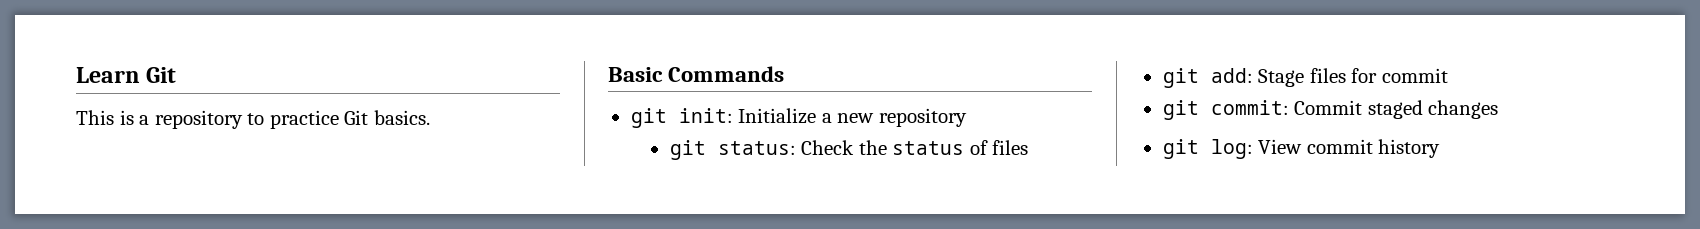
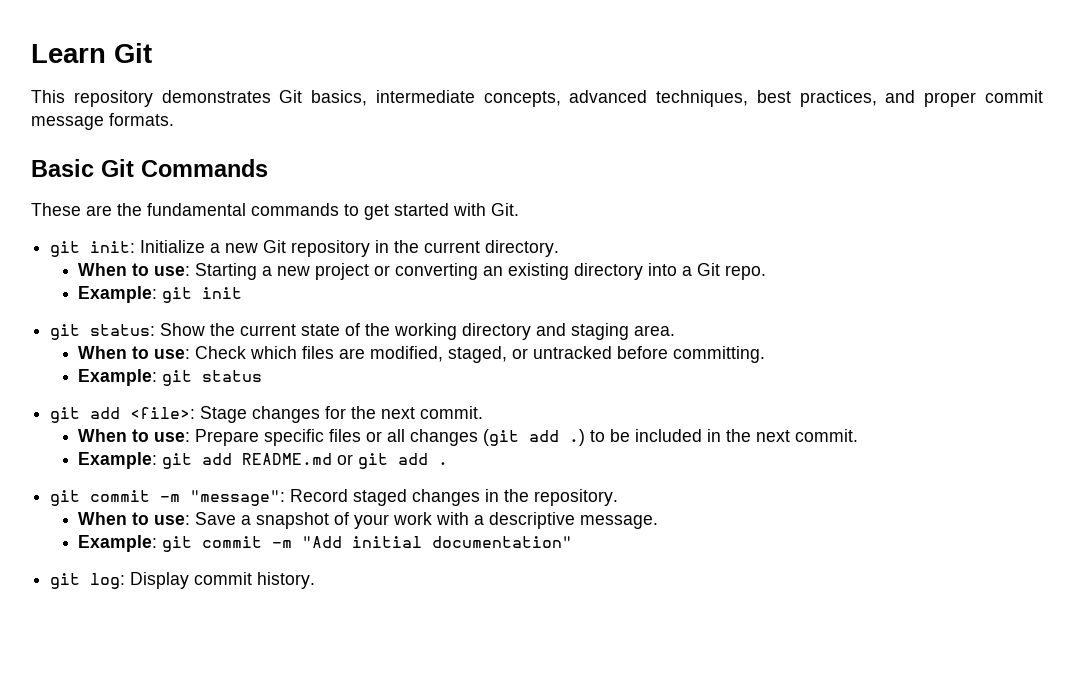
- This is a repository to practice Git basics.
+ This repository demonstrates Git basics, intermediate concepts, advanced techniques, best practices, and proper commit message formats.
- Basic Commands
+ Basic Git Commands
+ These are the fundamental commands to get started with Git.
- git init: Initialize a new repository
- git status: Check the status of files
- git add: Stage files for commit
- git commit: Commit staged changes
+ git init: Initialize a new Git repository in the current directory.
+ When to use: Starting a new project or converting an existing directory into a Git repo.
+ Example: git init
+ git status: Show the current state of the working directory and staging area.
+ When to use: Check which files are modified, staged, or untracked before committing.
+ Example: git status
+ git add <file>: Stage changes for the next commit.
+ When to use: Prepare specific files or all changes (git add .) to be included in the next commit.
+ Example: git add README.md or git add .
+ git commit -m "message": Record staged changes in the repository.
+ When to use: Save a snapshot of your work with a descriptive message.
+ Example: git commit -m "Add initial documentation"
- git log: View commit history
+ git log: Display commit history.

